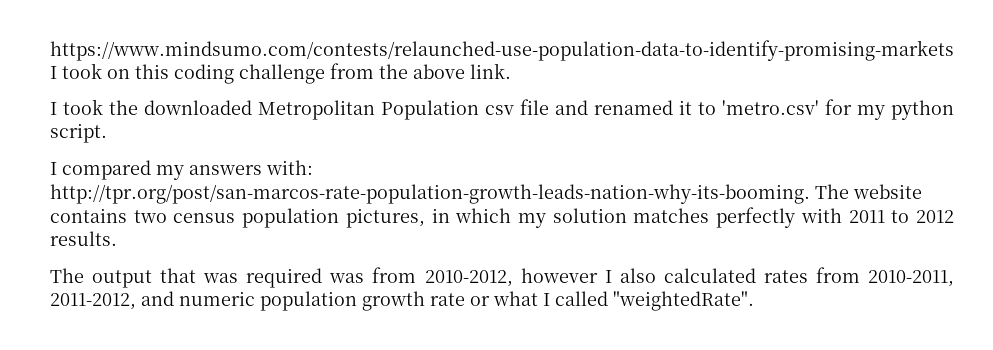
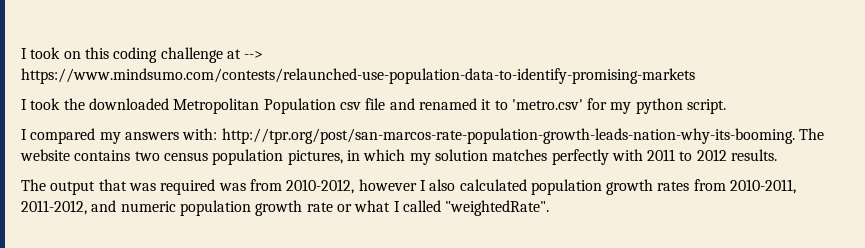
- https://www.mindsumo.com/contests/relaunched-use-population-data-to-identify-promising-markets I took on this coding challenge from the above link.
+ I took on this coding challenge at --> https://www.mindsumo.com/contests/relaunched-use-population-data-to-identify-promising-markets
- The output that was required was from 2010-2012, however I also calculated rates from 2010-2011, 2011-2012, and numeric population growth rate or what I called "weightedRate".
+ The output that was required was from 2010-2012, however I also calculated population growth rates from 2010-2011, 2011-2012, and numeric population growth rate or what I called "weightedRate".

